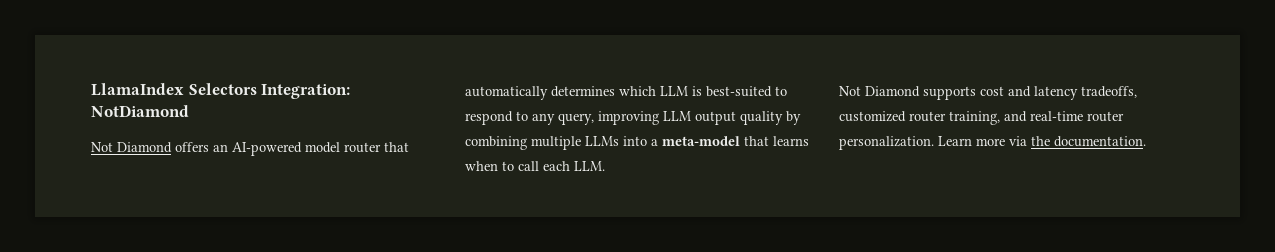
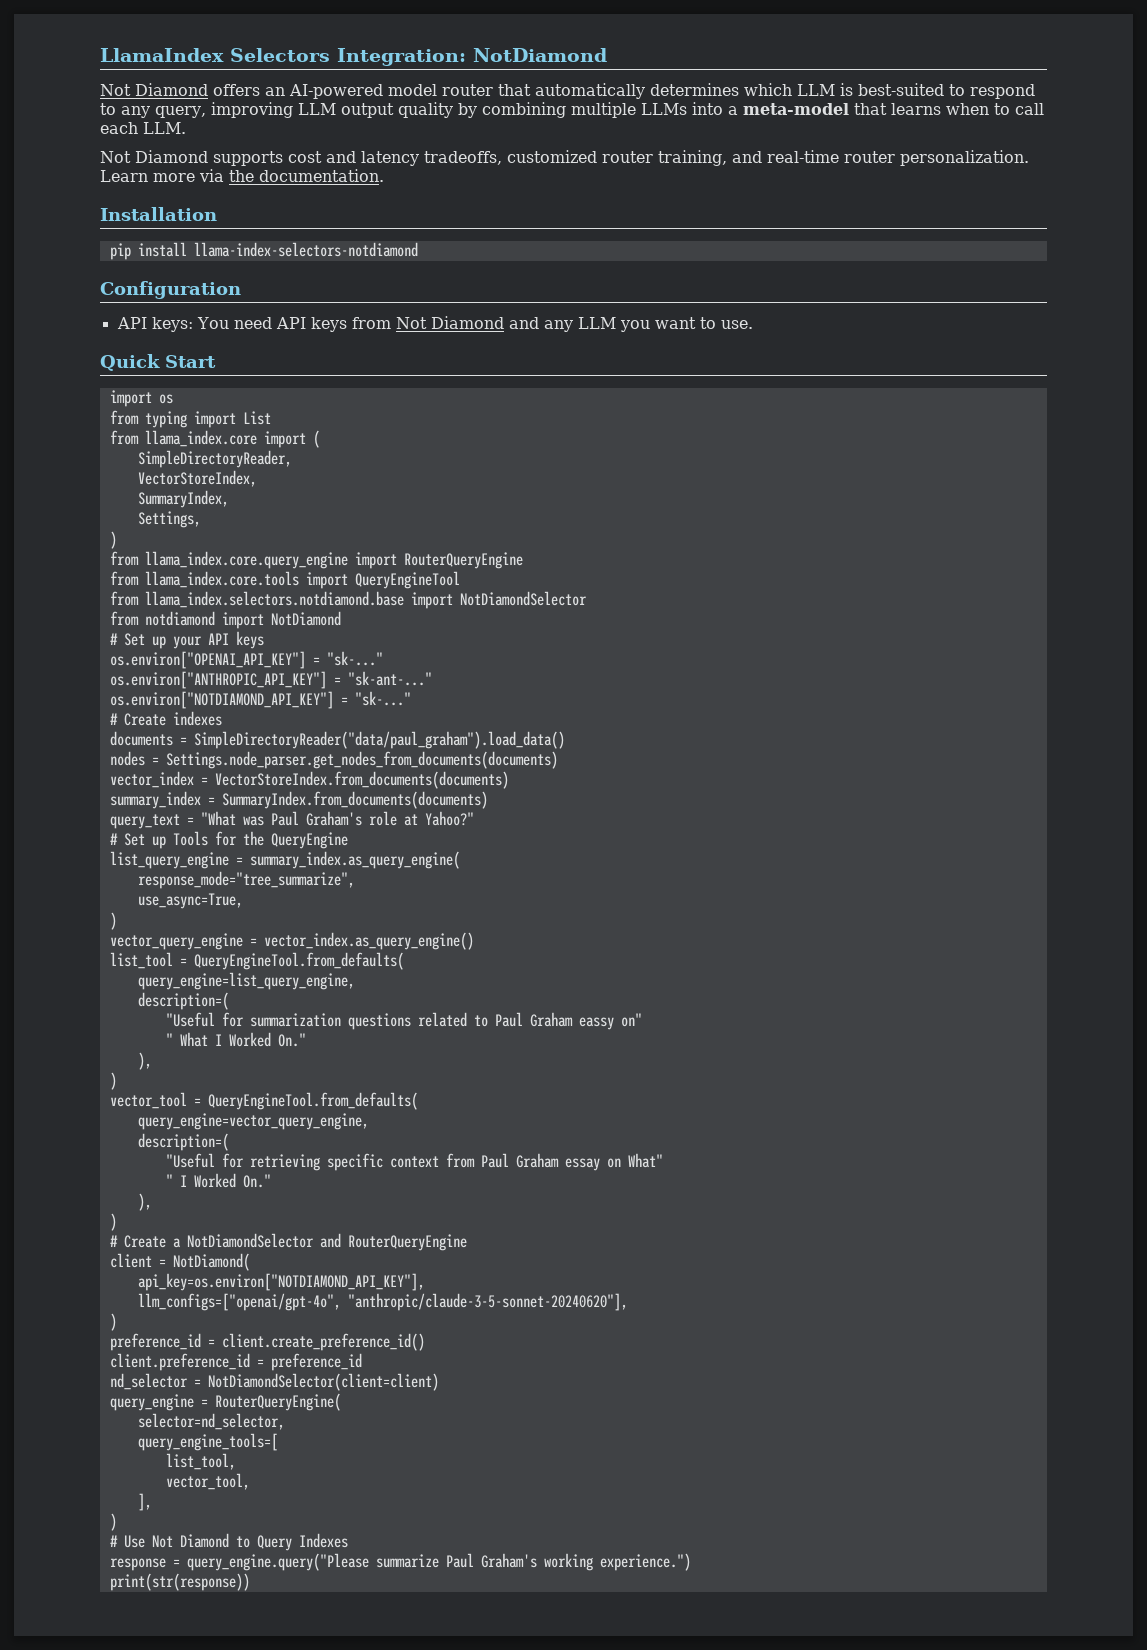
+ Installation
+ pip install llama-index-selectors-notdiamond
+ Configuration
+ API keys: You need API keys from Not Diamond and any LLM you want to use.
+ Quick Start
+ import os
+ from typing import List
+ from llama_index.core import (
+ SimpleDirectoryReader,
+ VectorStoreIndex,
+ SummaryIndex,
+ Settings,
+ )
+ from llama_index.core.query_engine import RouterQueryEngine
+ from llama_index.core.tools import QueryEngineTool
+ from llama_index.selectors.notdiamond.base import NotDiamondSelector
+ from notdiamond import NotDiamond
+ # Set up your API keys
+ os.environ["OPENAI_API_KEY"] = "sk-..."
+ os.environ["ANTHROPIC_API_KEY"] = "sk-ant-..."
+ os.environ["NOTDIAMOND_API_KEY"] = "sk-..."
+ # Create indexes
+ documents = SimpleDirectoryReader("data/paul_graham").load_data()
+ nodes = Settings.node_parser.get_nodes_from_documents(documents)
+ vector_index = VectorStoreIndex.from_documents(documents)
+ summary_index = SummaryIndex.from_documents(documents)
+ query_text = "What was Paul Graham's role at Yahoo?"
+ # Set up Tools for the QueryEngine
+ list_query_engine = summary_index.as_query_engine(
+ response_mode="tree_summarize",
+ use_async=True,
+ )
+ vector_query_engine = vector_index.as_query_engine()
+ list_tool = QueryEngineTool.from_defaults(
+ query_engine=list_query_engine,
+ description=(
+ "Useful for summarization questions related to Paul Graham eassy on"
+ " What I Worked On."
+ ),
+ )
+ vector_tool = QueryEngineTool.from_defaults(
+ query_engine=vector_query_engine,
+ description=(
+ "Useful for retrieving specific context from Paul Graham essay on What"
+ " I Worked On."
+ ),
+ )
+ # Create a NotDiamondSelector and RouterQueryEngine
+ client = NotDiamond(
+ api_key=os.environ["NOTDIAMOND_API_KEY"],
+ llm_configs=["openai/gpt-4o", "anthropic/claude-3-5-sonnet-20240620"],
+ )
+ preference_id = client.create_preference_id()
+ client.preference_id = preference_id
+ nd_selector = NotDiamondSelector(client=client)
+ query_engine = RouterQueryEngine(
+ selector=nd_selector,
+ query_engine_tools=[
+ list_tool,
+ vector_tool,
+ ],
+ )
+ # Use Not Diamond to Query Indexes
+ response = query_engine.query("Please summarize Paul Graham's working experience.")
+ print(str(response))

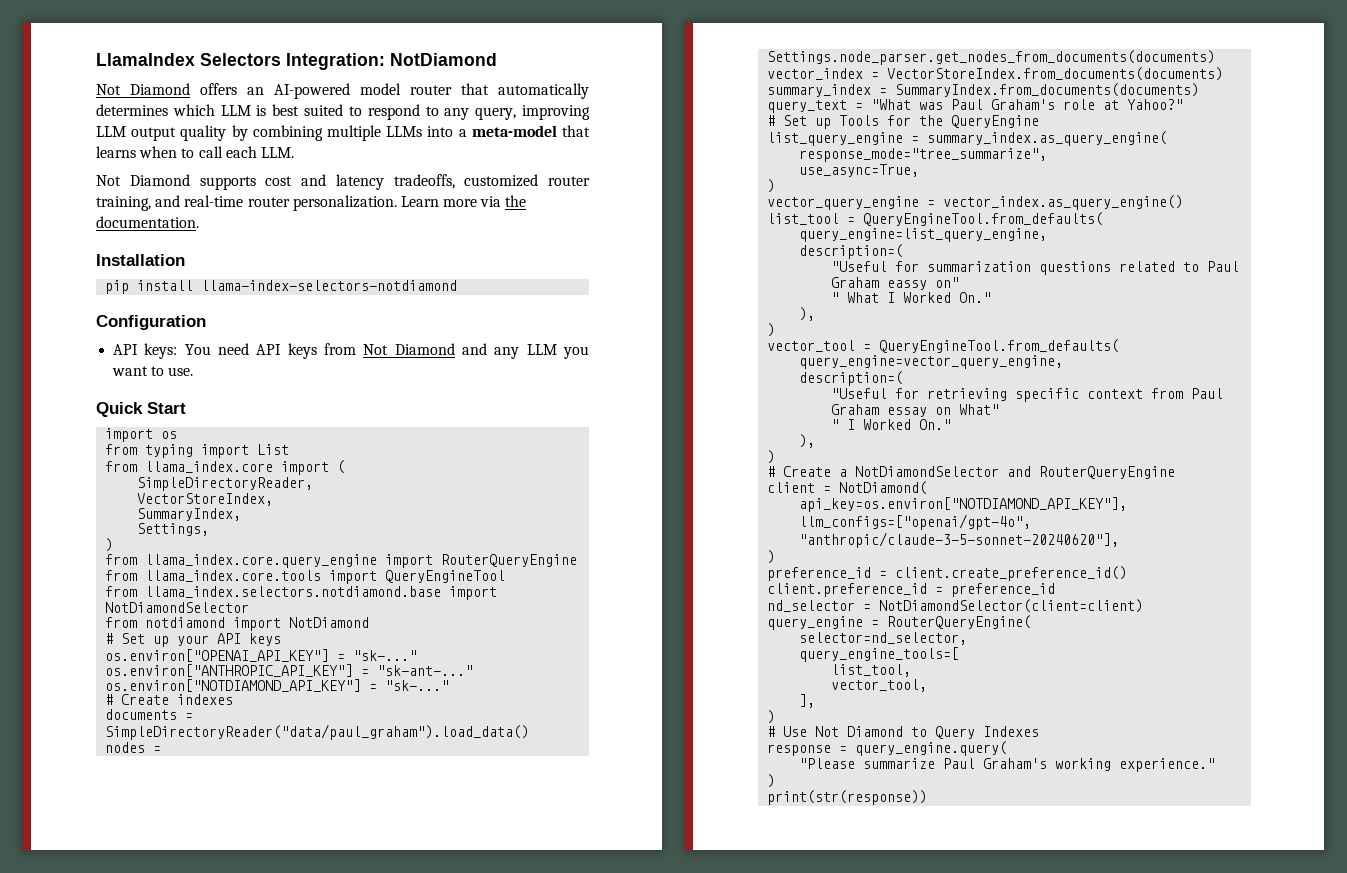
- Not Diamond offers an AI-powered model router that automatically determines which LLM is best-suited to respond to any query, improving LLM output quality by combining multiple LLMs into a meta-model that learns when to call each LLM.
+ Not Diamond offers an AI-powered model router that automatically determines which LLM is best suited to respond to any query, improving LLM output quality by combining multiple LLMs into a meta-model that learns when to call each LLM.
- response = query_engine.query("Please summarize Paul Graham's working experience.")
+ response = query_engine.query(
+ "Please summarize Paul Graham's working experience."
+ )

